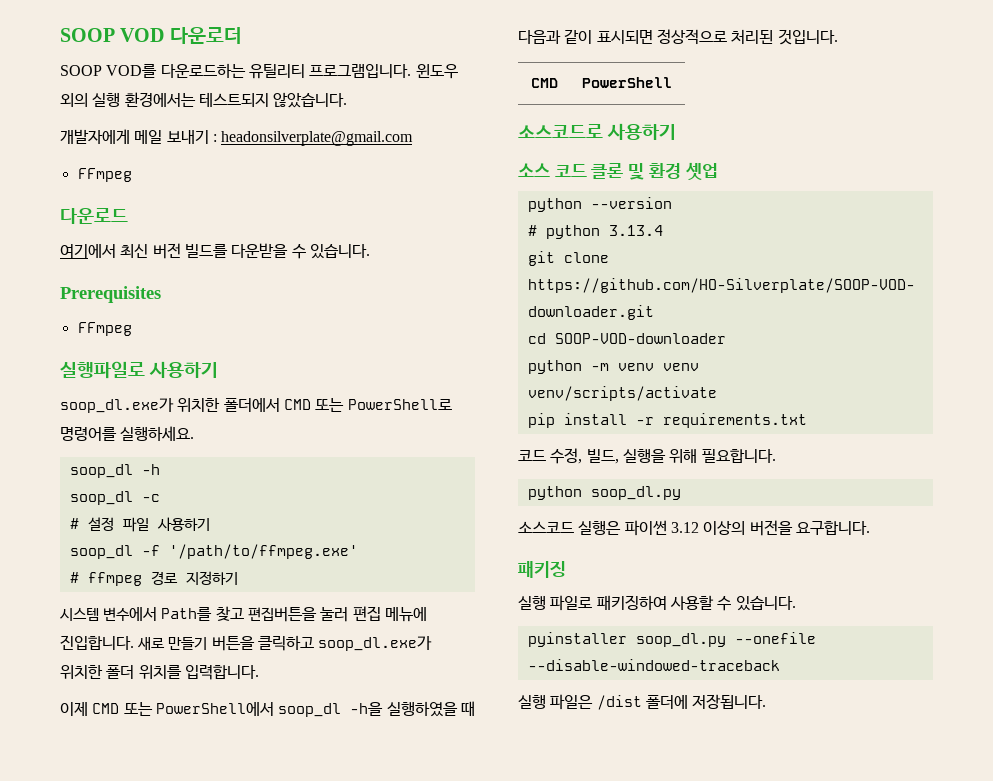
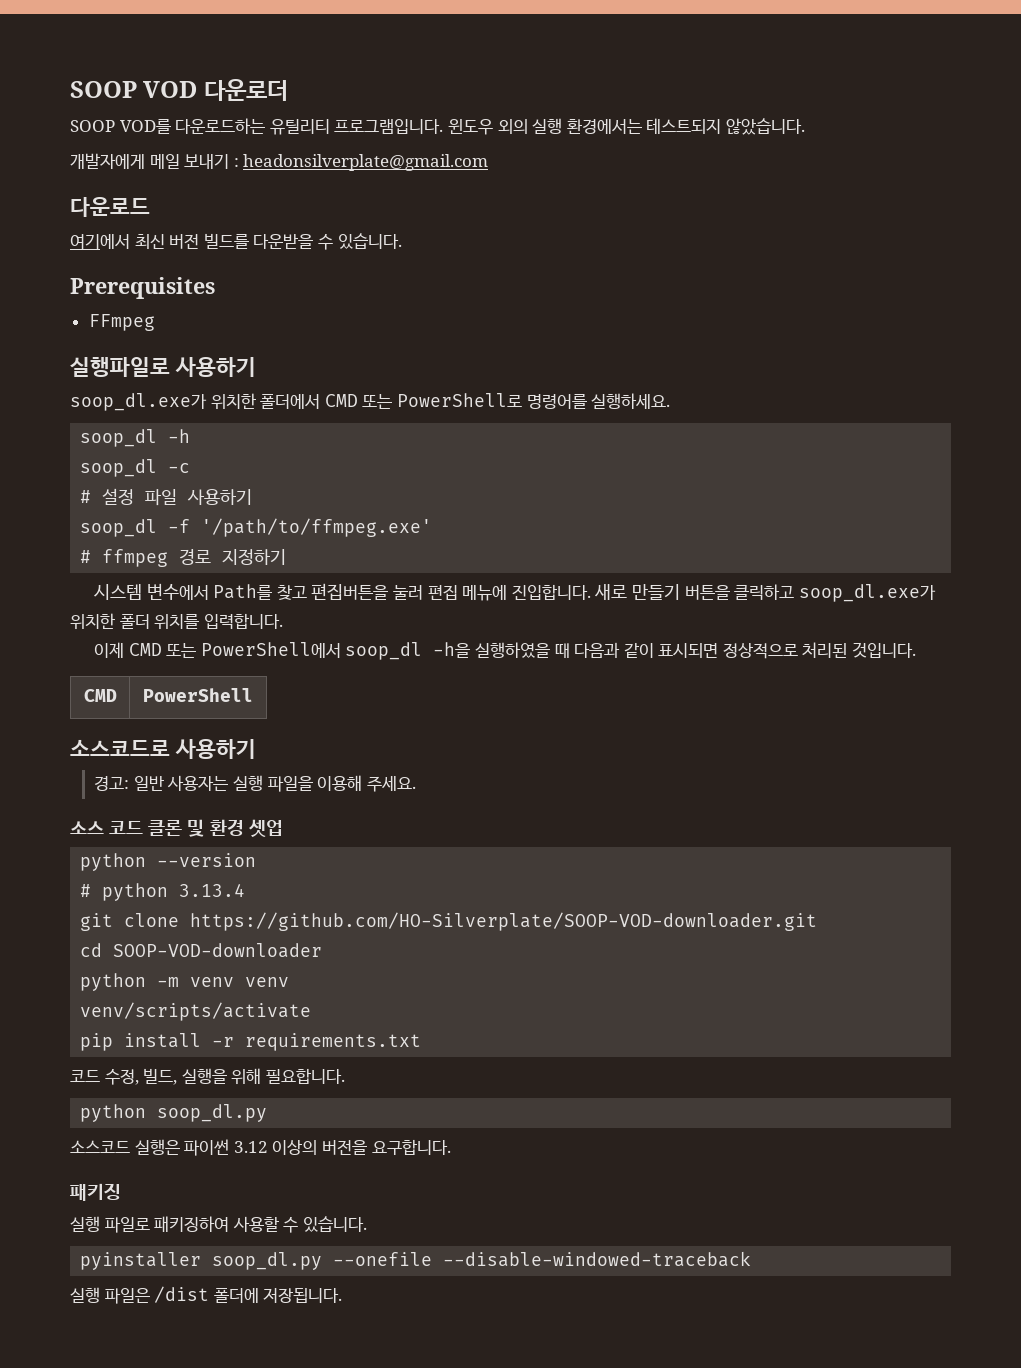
  개발자에게 메일 보내기 : headonsilverplate@gmail.com
- FFmpeg
+ 경고: 일반 사용자는 실행 파일을 이용해 주세요.

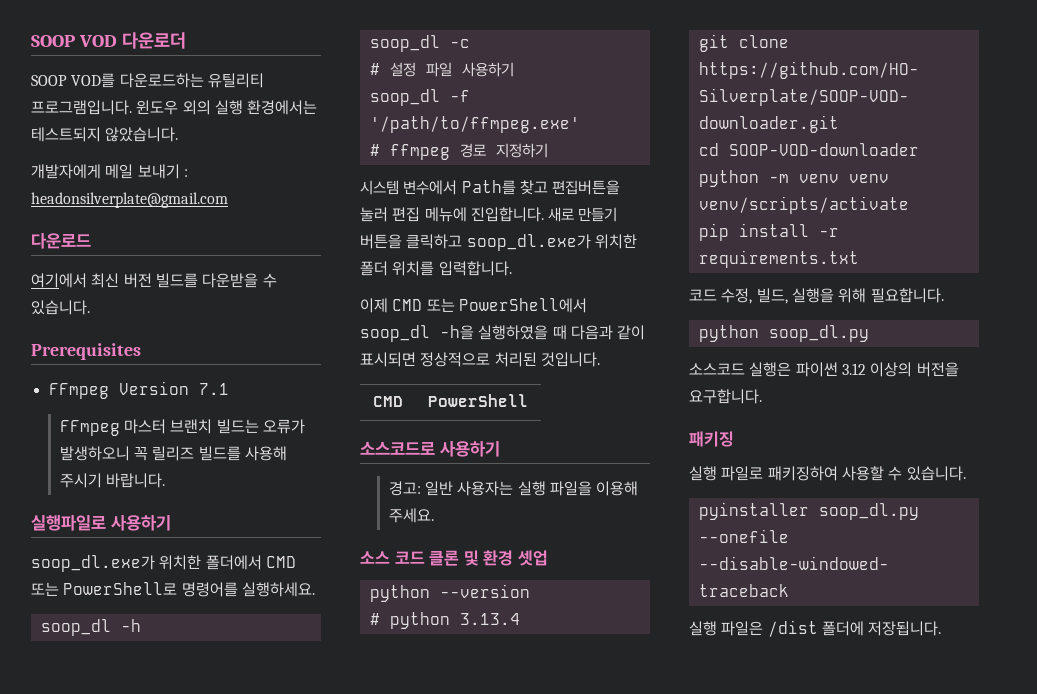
- FFmpeg
+ FFmpeg Version 7.1
+ FFmpeg 마스터 브랜치 빌드는 오류가 발생하오니 꼭 릴리즈 빌드를 사용해 주시기 바랍니다.

